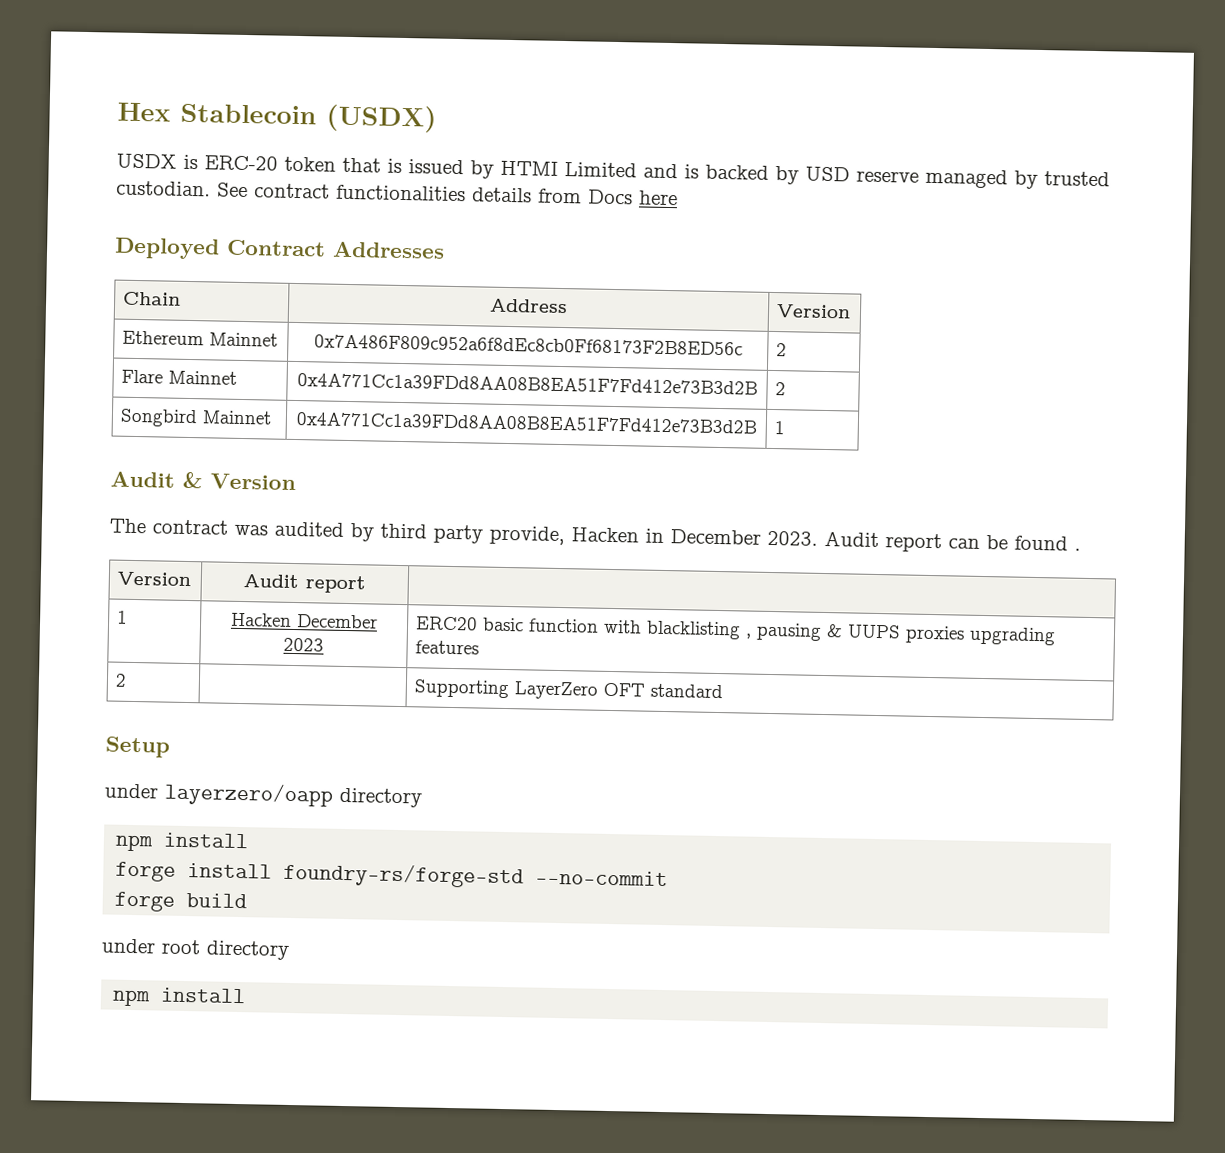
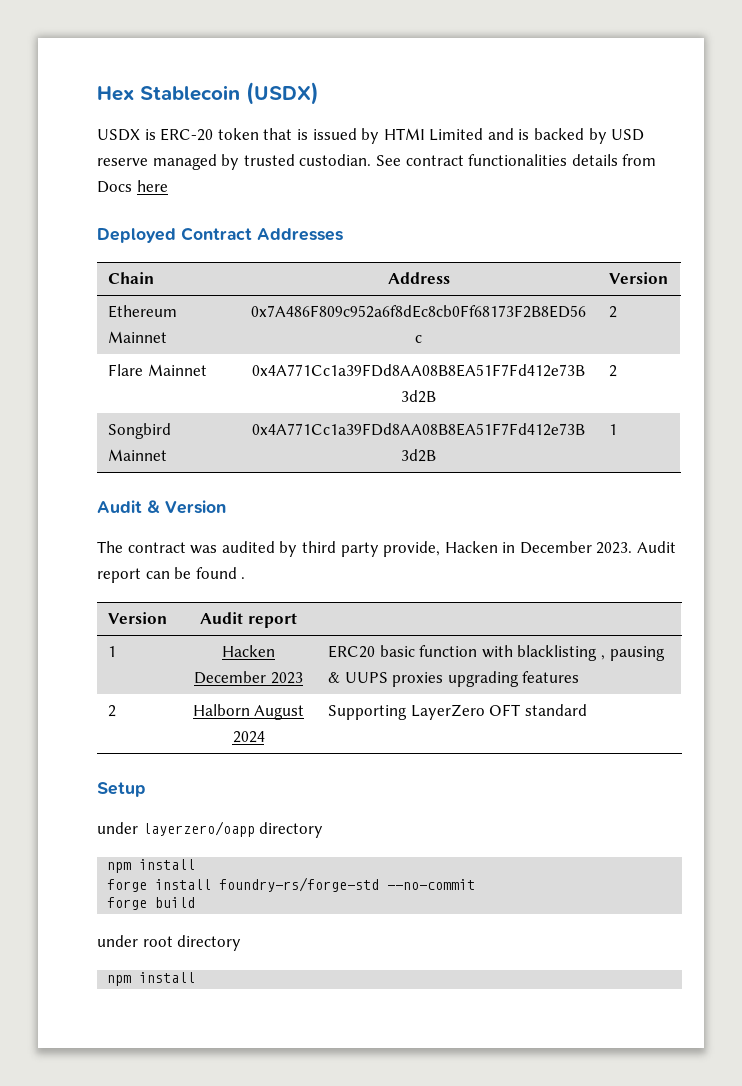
- 2 | | Supporting LayerZero OFT standard
+ 2 | Halborn August 2024 | Supporting LayerZero OFT standard

